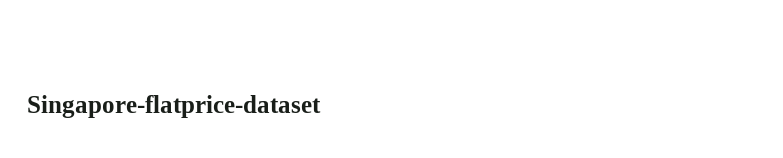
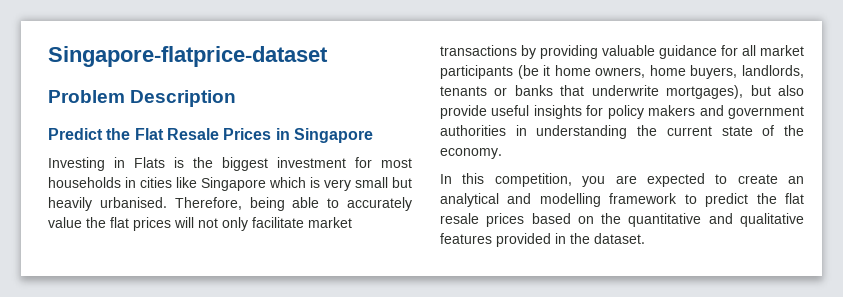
+ Problem Description
+ Predict the Flat Resale Prices in Singapore
+ Investing in Flats is the biggest investment for most households in cities like Singapore which is very small but heavily urbanised. Therefore, being able to accurately value the flat prices will not only facilitate market transactions by providing valuable guidance for all market participants (be it home owners, home buyers, landlords, tenants or banks that underwrite mortgages), but also provide useful insights for policy makers and government authorities in understanding the current state of the economy.
+ In this competition, you are expected to create an analytical and modelling framework to predict the flat resale prices based on the quantitative and qualitative features provided in the dataset.

